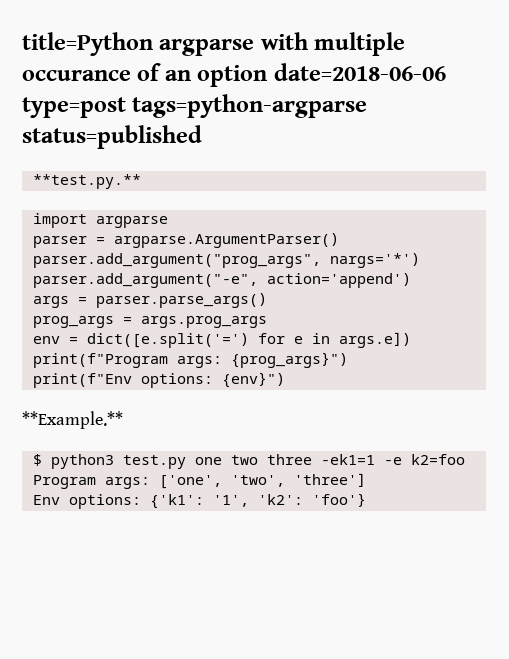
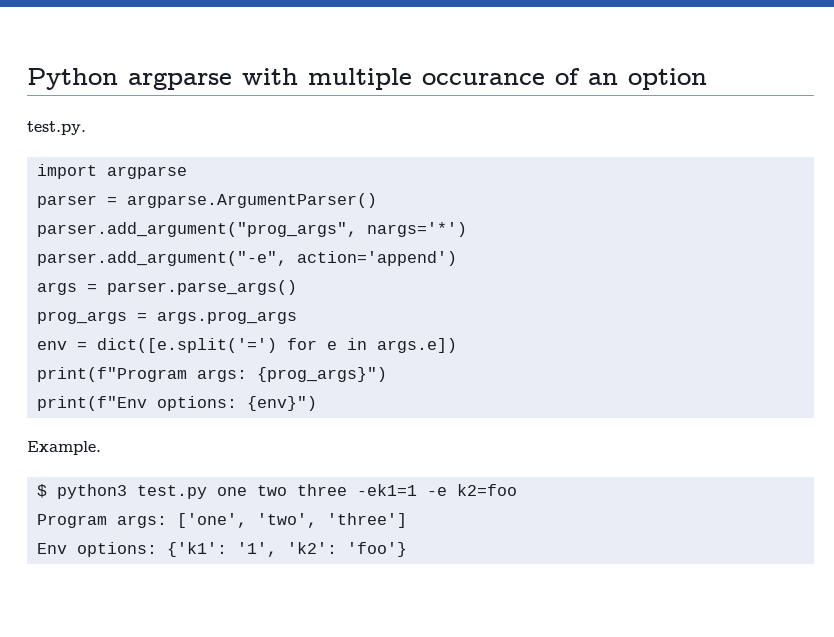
- title=Python argparse with multiple occurance of an option date=2018-06-06 type=post tags=python-argparse status=published
- **test.py.**
+ Python argparse with multiple occurance of an option
+ test.py.
- **Example.**
+ Example.

